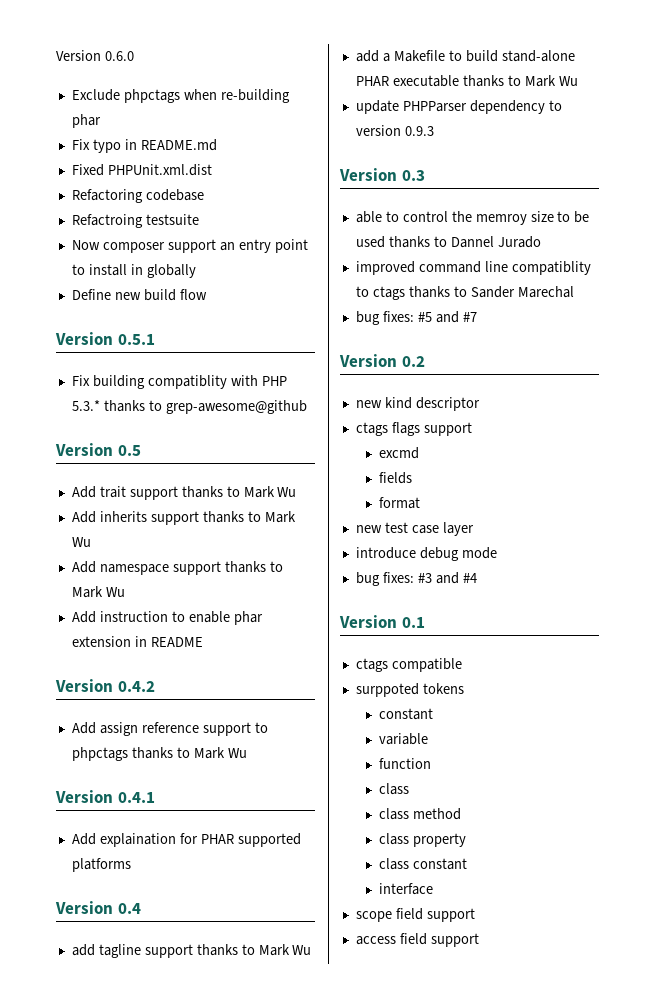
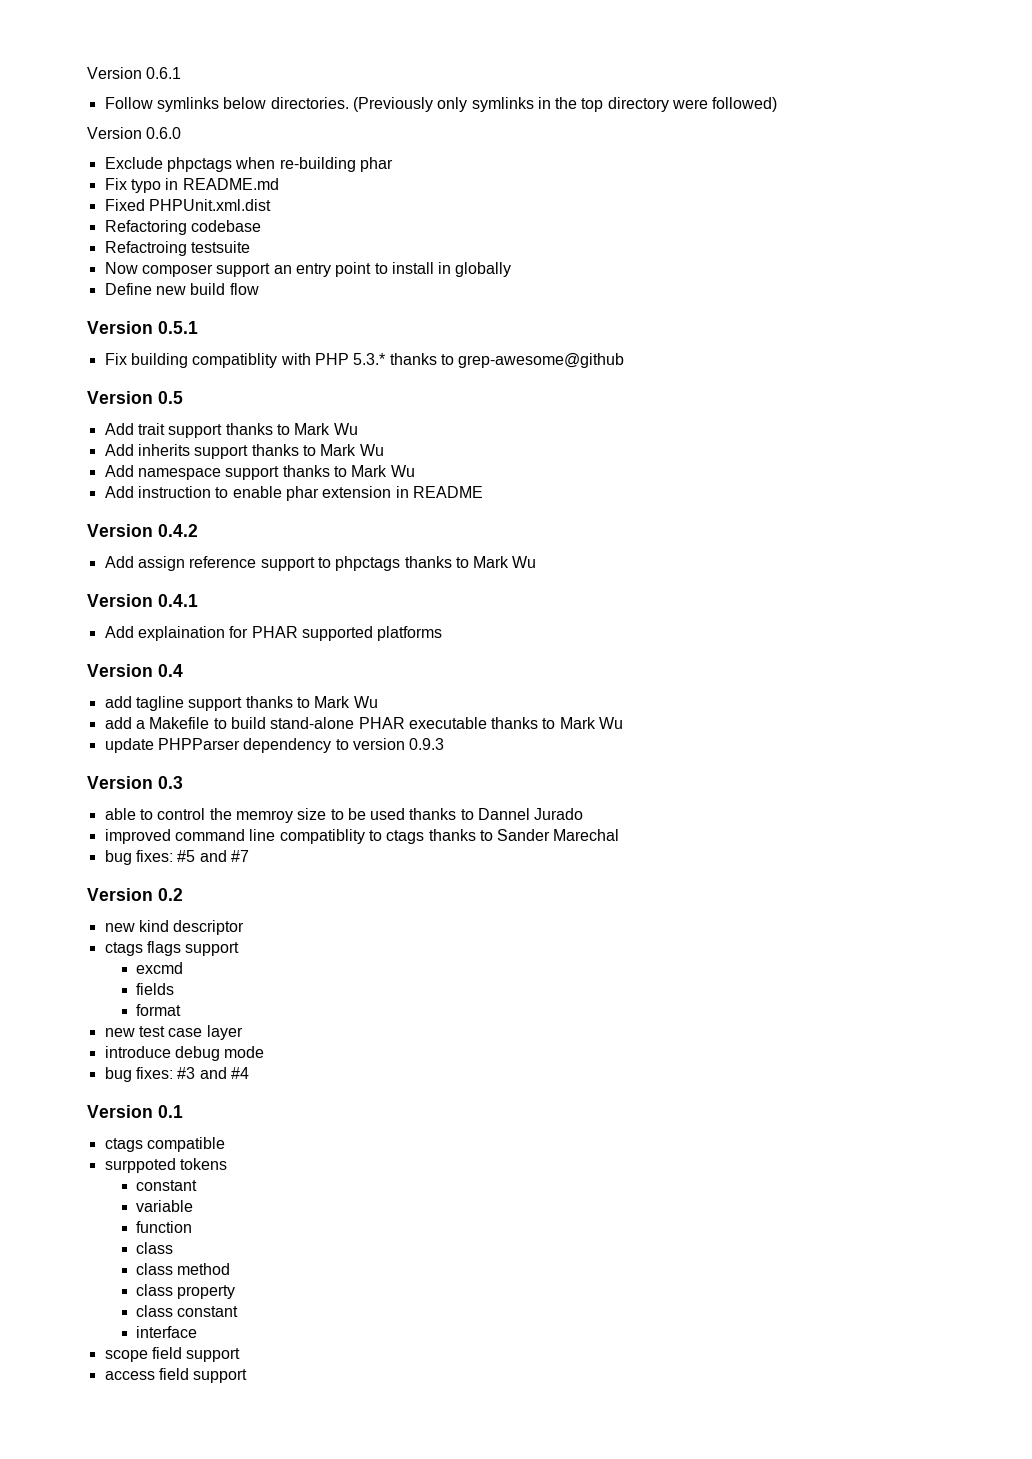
+ Version 0.6.1
+ Follow symlinks below directories. (Previously only symlinks in the top directory were followed)

